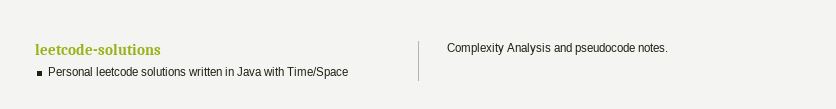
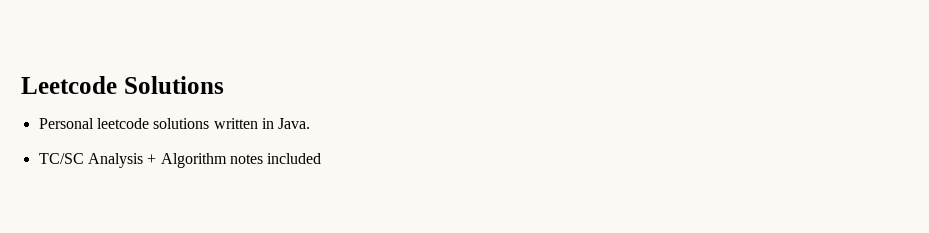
- leetcode-solutions
+ Leetcode Solutions
- Personal leetcode solutions written in Java with Time/Space Complexity Analysis and pseudocode notes.
+ Personal leetcode solutions written in Java.
+ TC/SC Analysis + Algorithm notes included

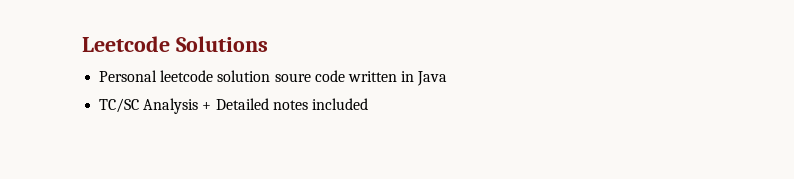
- Personal leetcode solutions written in Java.
+ Personal leetcode solution soure code written in Java
- TC/SC Analysis + Algorithm notes included
+ TC/SC Analysis + Detailed notes included

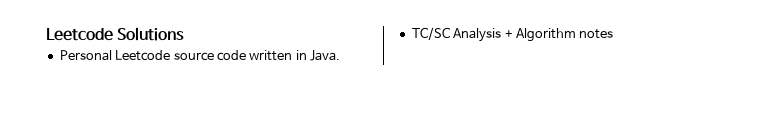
- Personal leetcode solution soure code written in Java
+ Personal Leetcode source code written in Java.
- TC/SC Analysis + Detailed notes included
+ TC/SC Analysis + Algorithm notes

